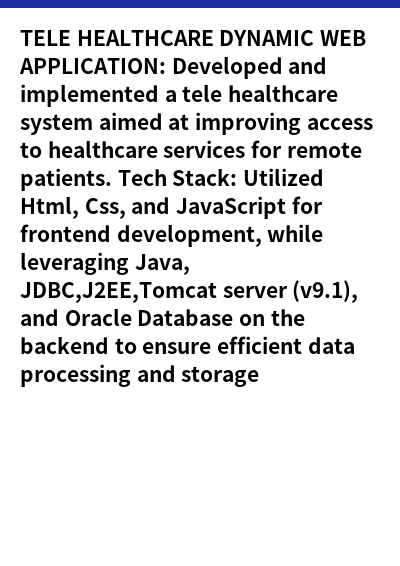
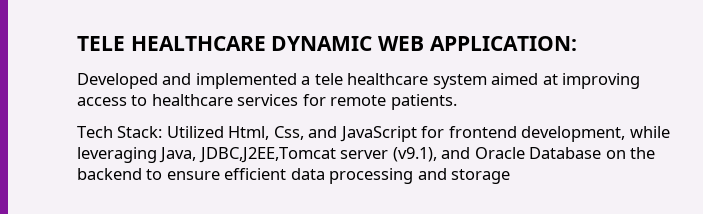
- TELE HEALTHCARE DYNAMIC WEB APPLICATION: Developed and implemented a tele healthcare system aimed at improving access to healthcare services for remote patients. Tech Stack: Utilized Html, Css, and JavaScript for frontend development, while leveraging Java, JDBC,J2EE,Tomcat server (v9.1), and Oracle Database on the backend to ensure efficient data processing and storage
+ TELE HEALTHCARE DYNAMIC WEB APPLICATION:
+ Developed and implemented a tele healthcare system aimed at improving access to healthcare services for remote patients.
+ Tech Stack: Utilized Html, Css, and JavaScript for frontend development, while leveraging Java, JDBC,J2EE,Tomcat server (v9.1), and Oracle Database on the backend to ensure efficient data processing and storage

